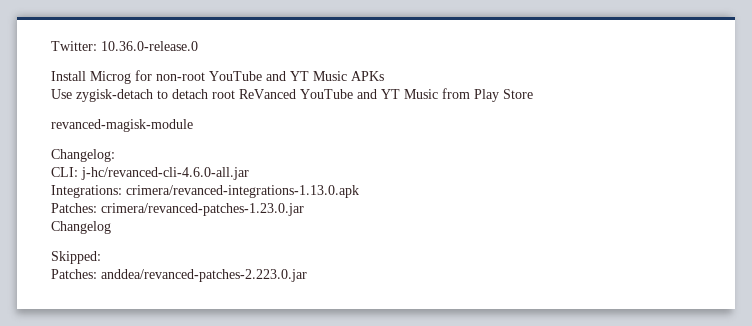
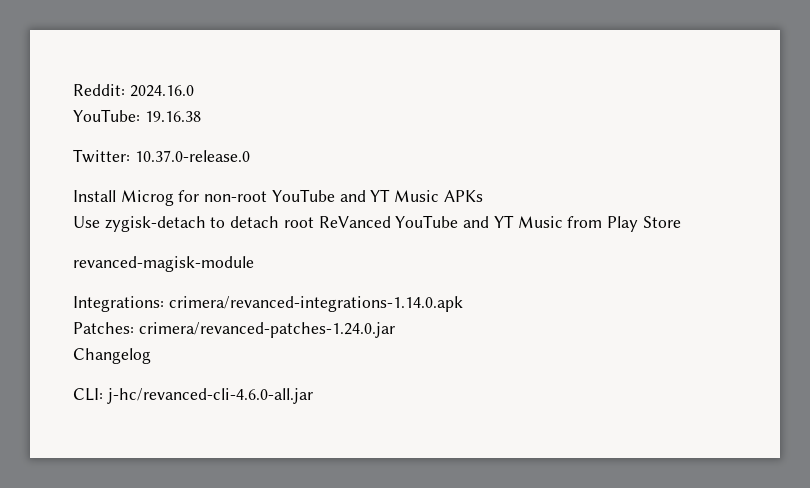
- Twitter: 10.36.0-release.0
+ Reddit: 2024.16.0
+ YouTube: 19.16.38
+ Twitter: 10.37.0-release.0
- Changelog:
+ Integrations: crimera/revanced-integrations-1.14.0.apk
+ Patches: crimera/revanced-patches-1.24.0.jar
+ Changelog
  CLI: j-hc/revanced-cli-4.6.0-all.jar
- Integrations: crimera/revanced-integrations-1.13.0.apk
- Patches: crimera/revanced-patches-1.23.0.jar
- Changelog
- Skipped:
- Patches: anddea/revanced-patches-2.223.0.jar

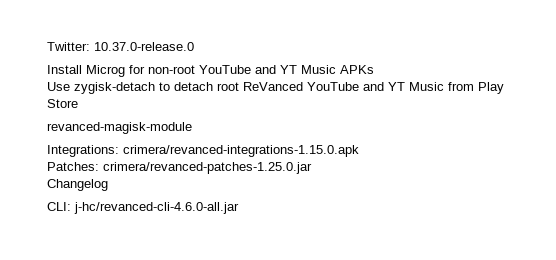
- Reddit: 2024.16.0
- YouTube: 19.16.38
- Integrations: crimera/revanced-integrations-1.14.0.apk
+ Integrations: crimera/revanced-integrations-1.15.0.apk
- Patches: crimera/revanced-patches-1.24.0.jar
+ Patches: crimera/revanced-patches-1.25.0.jar

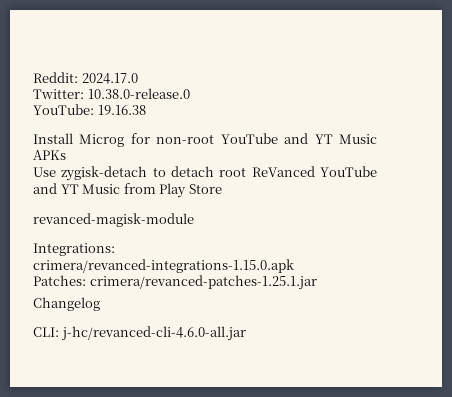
- Twitter: 10.37.0-release.0
+ Reddit: 2024.17.0
+ Twitter: 10.38.0-release.0
+ YouTube: 19.16.38
- Patches: crimera/revanced-patches-1.25.0.jar
+ Patches: crimera/revanced-patches-1.25.1.jar

